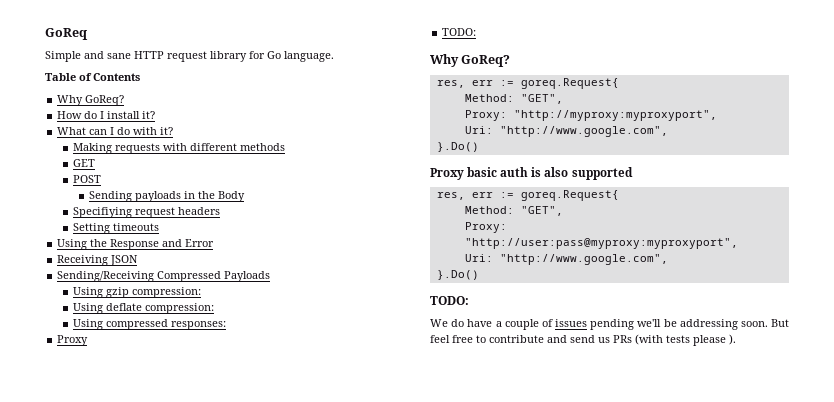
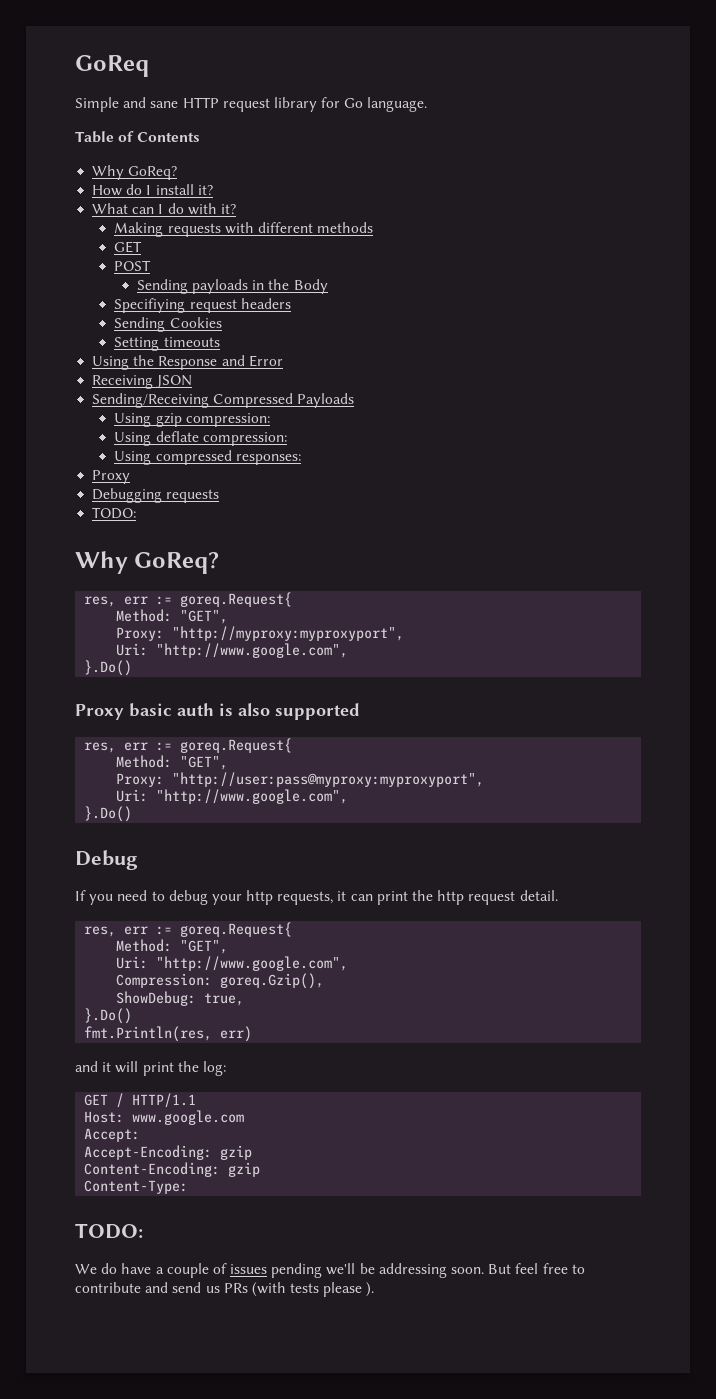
+ Sending Cookies
+ Debugging requests
+ Debug
+ If you need to debug your http requests, it can print the http request detail.
+ res, err := goreq.Request{
+ Method: "GET",
+ Uri: "http://www.google.com",
+ Compression: goreq.Gzip(),
+ ShowDebug: true,
+ }.Do()
+ fmt.Println(res, err)
+ and it will print the log:
+ GET / HTTP/1.1
+ Host: www.google.com
+ Accept:
+ Accept-Encoding: gzip
+ Content-Encoding: gzip
+ Content-Type:

